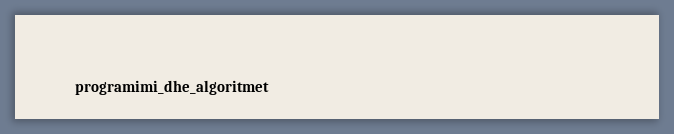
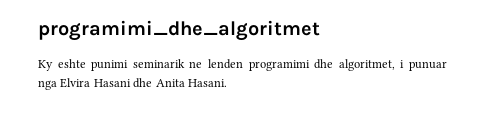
+ Ky eshte punimi seminarik ne lenden programimi dhe algoritmet, i punuar nga Elvira Hasani dhe Anita Hasani.

